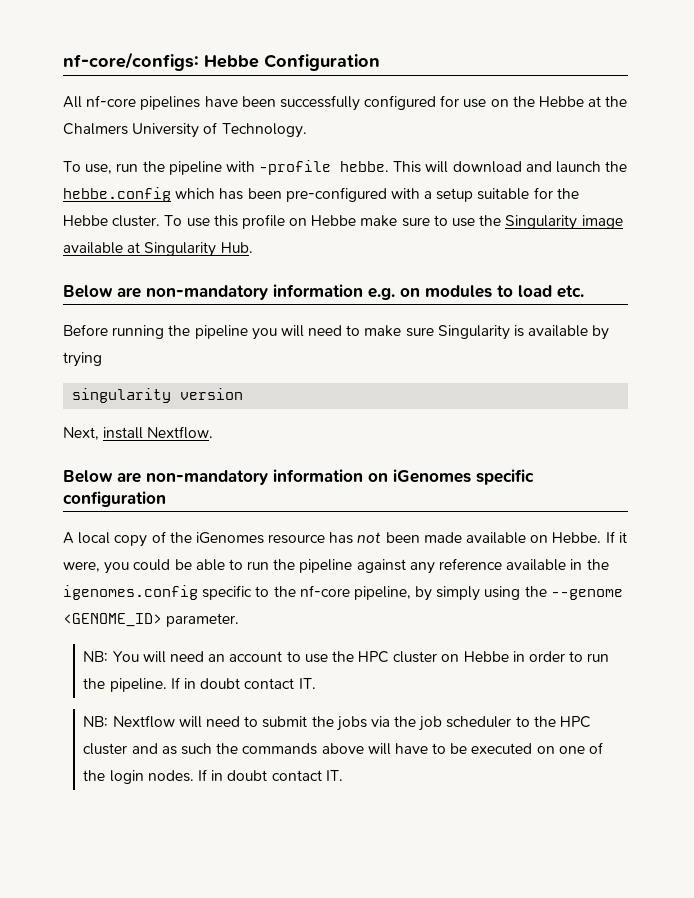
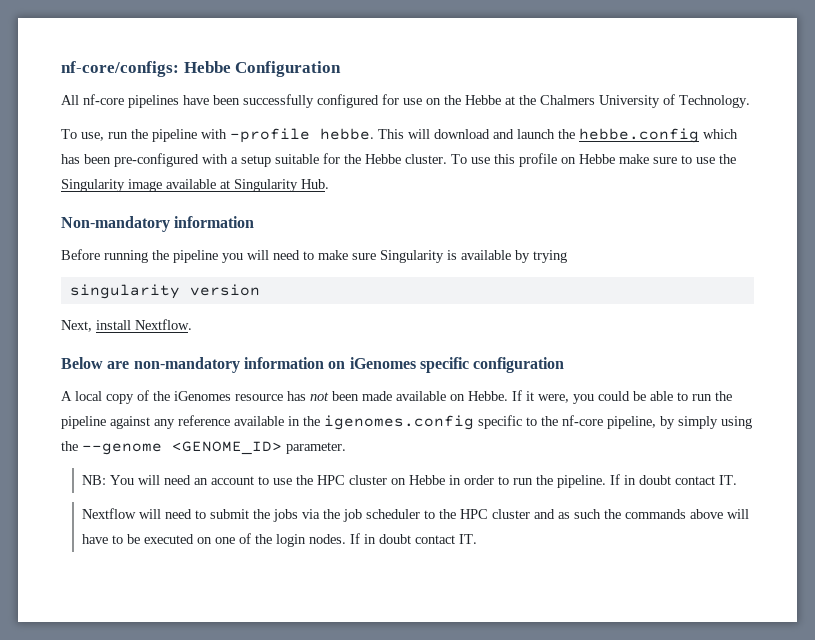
- Below are non-mandatory information e.g. on modules to load etc.
+ Non-mandatory information
- NB: Nextflow will need to submit the jobs via the job scheduler to the HPC cluster and as such the commands above will have to be executed on one of the login nodes.
+ Nextflow will need to submit the jobs via the job scheduler to the HPC cluster and as such the commands above will have to be executed on one of the login nodes.

